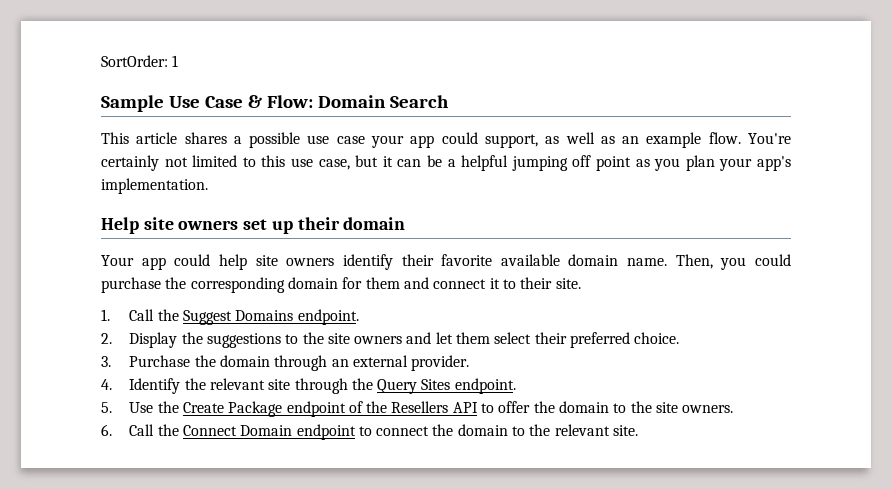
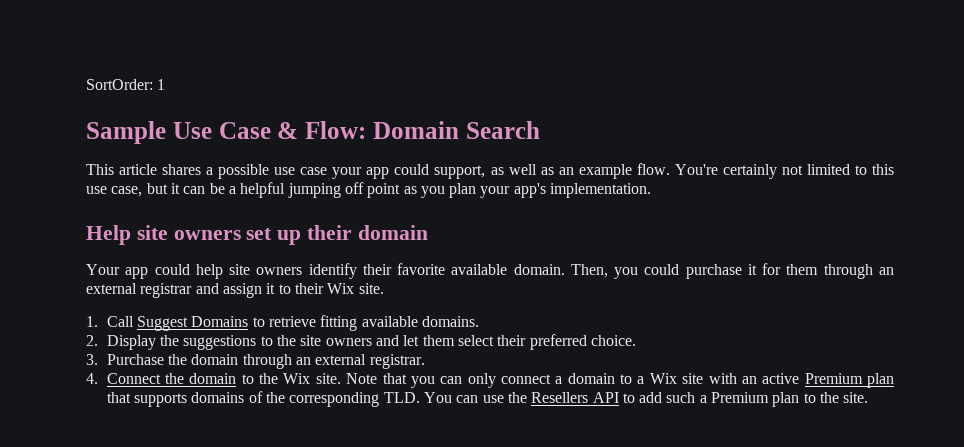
- Your app could help site owners identify their favorite available domain name.
+ Your app could help site owners identify their favorite available domain.
- Then, you could purchase the corresponding domain for them and connect it to their site.
+ Then, you could purchase it for them through an external registrar and assign it to their Wix site.
- 1. Call the Suggest Domains endpoint.
+ 1. Call Suggest Domains to retrieve fitting available domains.
- 3. Purchase the domain through an external provider.
+ 3. Purchase the domain through an external registrar.
- 4. Identify the relevant site through the Query Sites endpoint.
- 5. Use the Create Package endpoint of the Resellers API to offer the domain to the site owners.
- 6. Call the Connect Domain endpoint to connect the domain to the relevant site.
+ 4. Connect the domain to the Wix site. Note that you can only connect a domain to a Wix site with an active Premium plan that supports domains of the corresponding TLD. You can use the Resellers API to add such a Premium plan to the site.

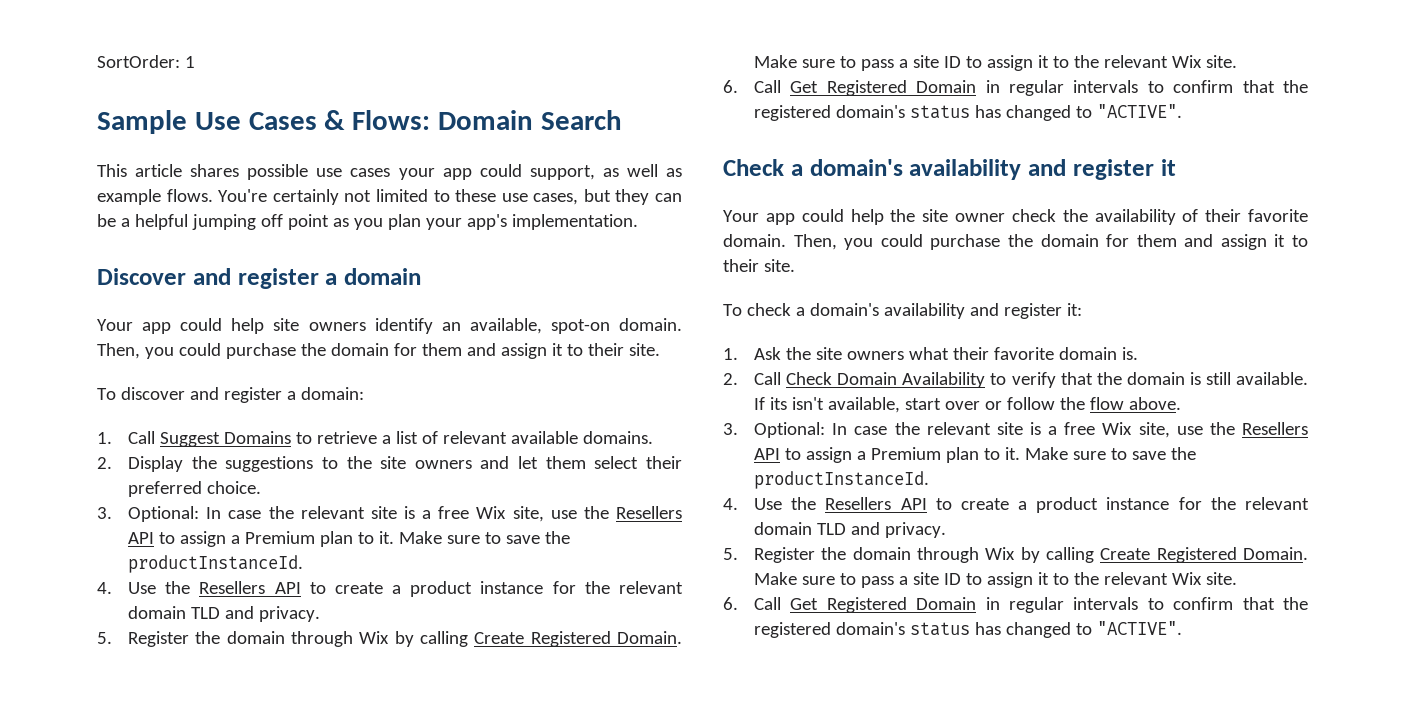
- Sample Use Case & Flow: Domain Search
+ Sample Use Cases & Flows: Domain Search
- This article shares a possible use case your app could support, as well as an example flow.
+ This article shares possible use cases your app could support, as well as example flows.
- You're certainly not limited to this use case, but it can be a helpful jumping off point as you plan your app's implementation.
+ You're certainly not limited to these use cases, but they can be a helpful jumping off point as you plan your app's implementation.
- Help site owners set up their domain
+ Discover and register a domain
- Your app could help site owners identify their favorite available domain. Then, you could purchase it for them through an external registrar and assign it to their Wix site.
+ Your app could help site owners identify an available, spot-on domain. Then, you could purchase the domain for them and assign it to their site.
+ To discover and register a domain:
- 1. Call Suggest Domains to retrieve fitting available domains.
+ 1. Call Suggest Domains to retrieve a list of relevant available domains.
  2. Display the suggestions to the site owners and let them select their preferred choice.
- 3. Purchase the domain through an external registrar.
- 4. Connect the domain to the Wix site. Note that you can only connect a domain to a Wix site with an active Premium plan that supports domains of the corresponding TLD. You can use the Resellers API to add such a Premium plan to the site.
+ 3. Optional: In case the relevant site is a free Wix site, use the Resellers API to assign a Premium plan to it. Make sure to save the productInstanceId.
+ 4. Use the Resellers API to create a product instance for the relevant domain TLD and privacy.
+ 5. Register the domain through Wix by calling Create Registered Domain. Make sure to pass a site ID to assign it to the relevant Wix site.
+ 6. Call Get Registered Domain in regular intervals to confirm that the registered domain's status has changed to "ACTIVE".
+ Check a domain's availability and register it
+ Your app could help the site owner check the availability of their favorite domain. Then, you could purchase the domain for them and assign it to their site.
+ To check a domain's availability and register it:
+ 1. Ask the site owners what their favorite domain is.
+ 2. Call Check Domain Availability to verify that the domain is still available. If its isn't available, start over or follow the flow above.
+ 3. Optional: In case the relevant site is a free Wix site, use the Resellers API to assign a Premium plan to it. Make sure to save the productInstanceId.
+ 4. Use the Resellers API to create a product instance for the relevant domain TLD and privacy.
+ 5. Register the domain through Wix by calling Create Registered Domain. Make sure to pass a site ID to assign it to the relevant Wix site.
+ 6. Call Get Registered Domain in regular intervals to confirm that the registered domain's status has changed to "ACTIVE".

